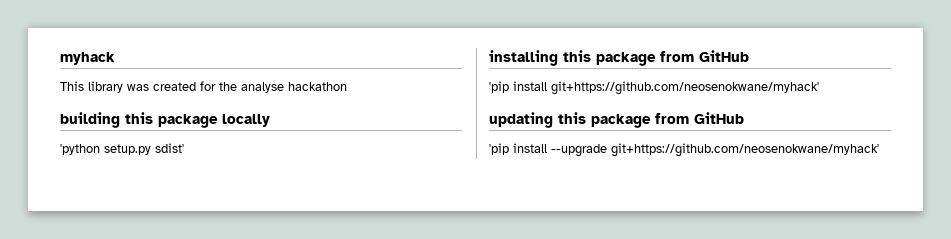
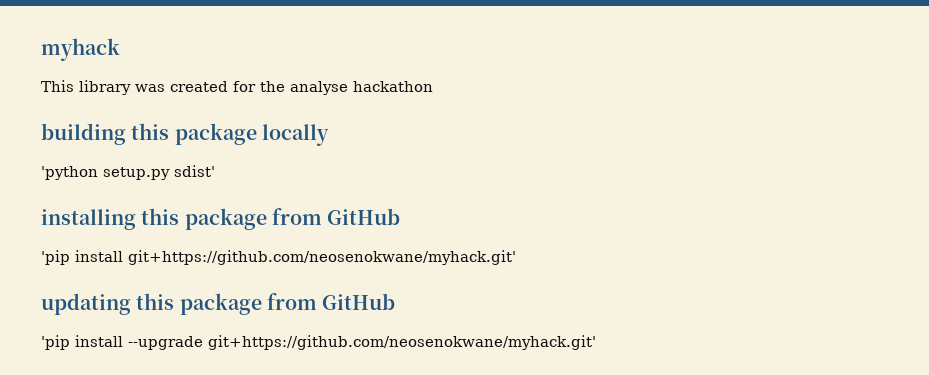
- 'pip install git+https://github.com/neosenokwane/myhack'
+ 'pip install git+https://github.com/neosenokwane/myhack.git'
- 'pip install --upgrade git+https://github.com/neosenokwane/myhack'
+ 'pip install --upgrade git+https://github.com/neosenokwane/myhack.git'

